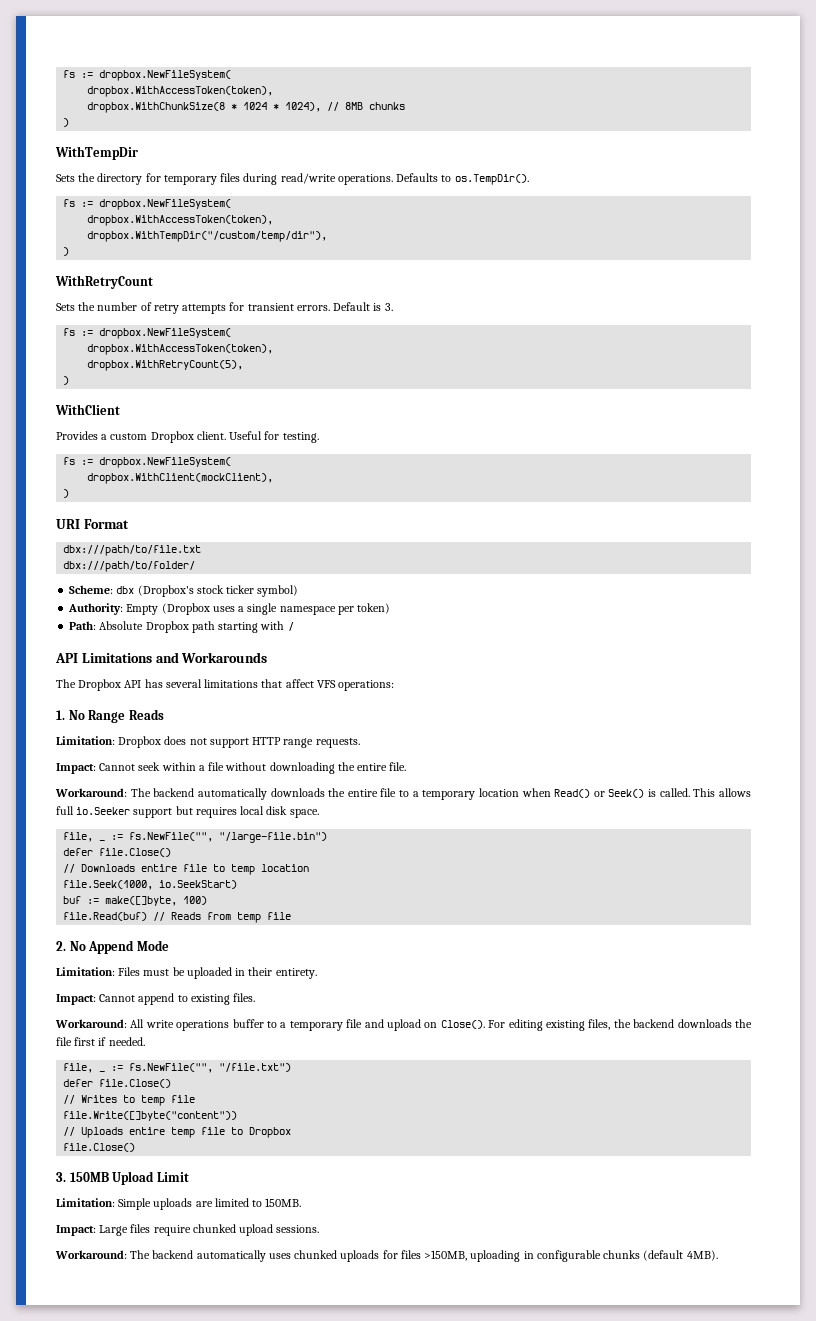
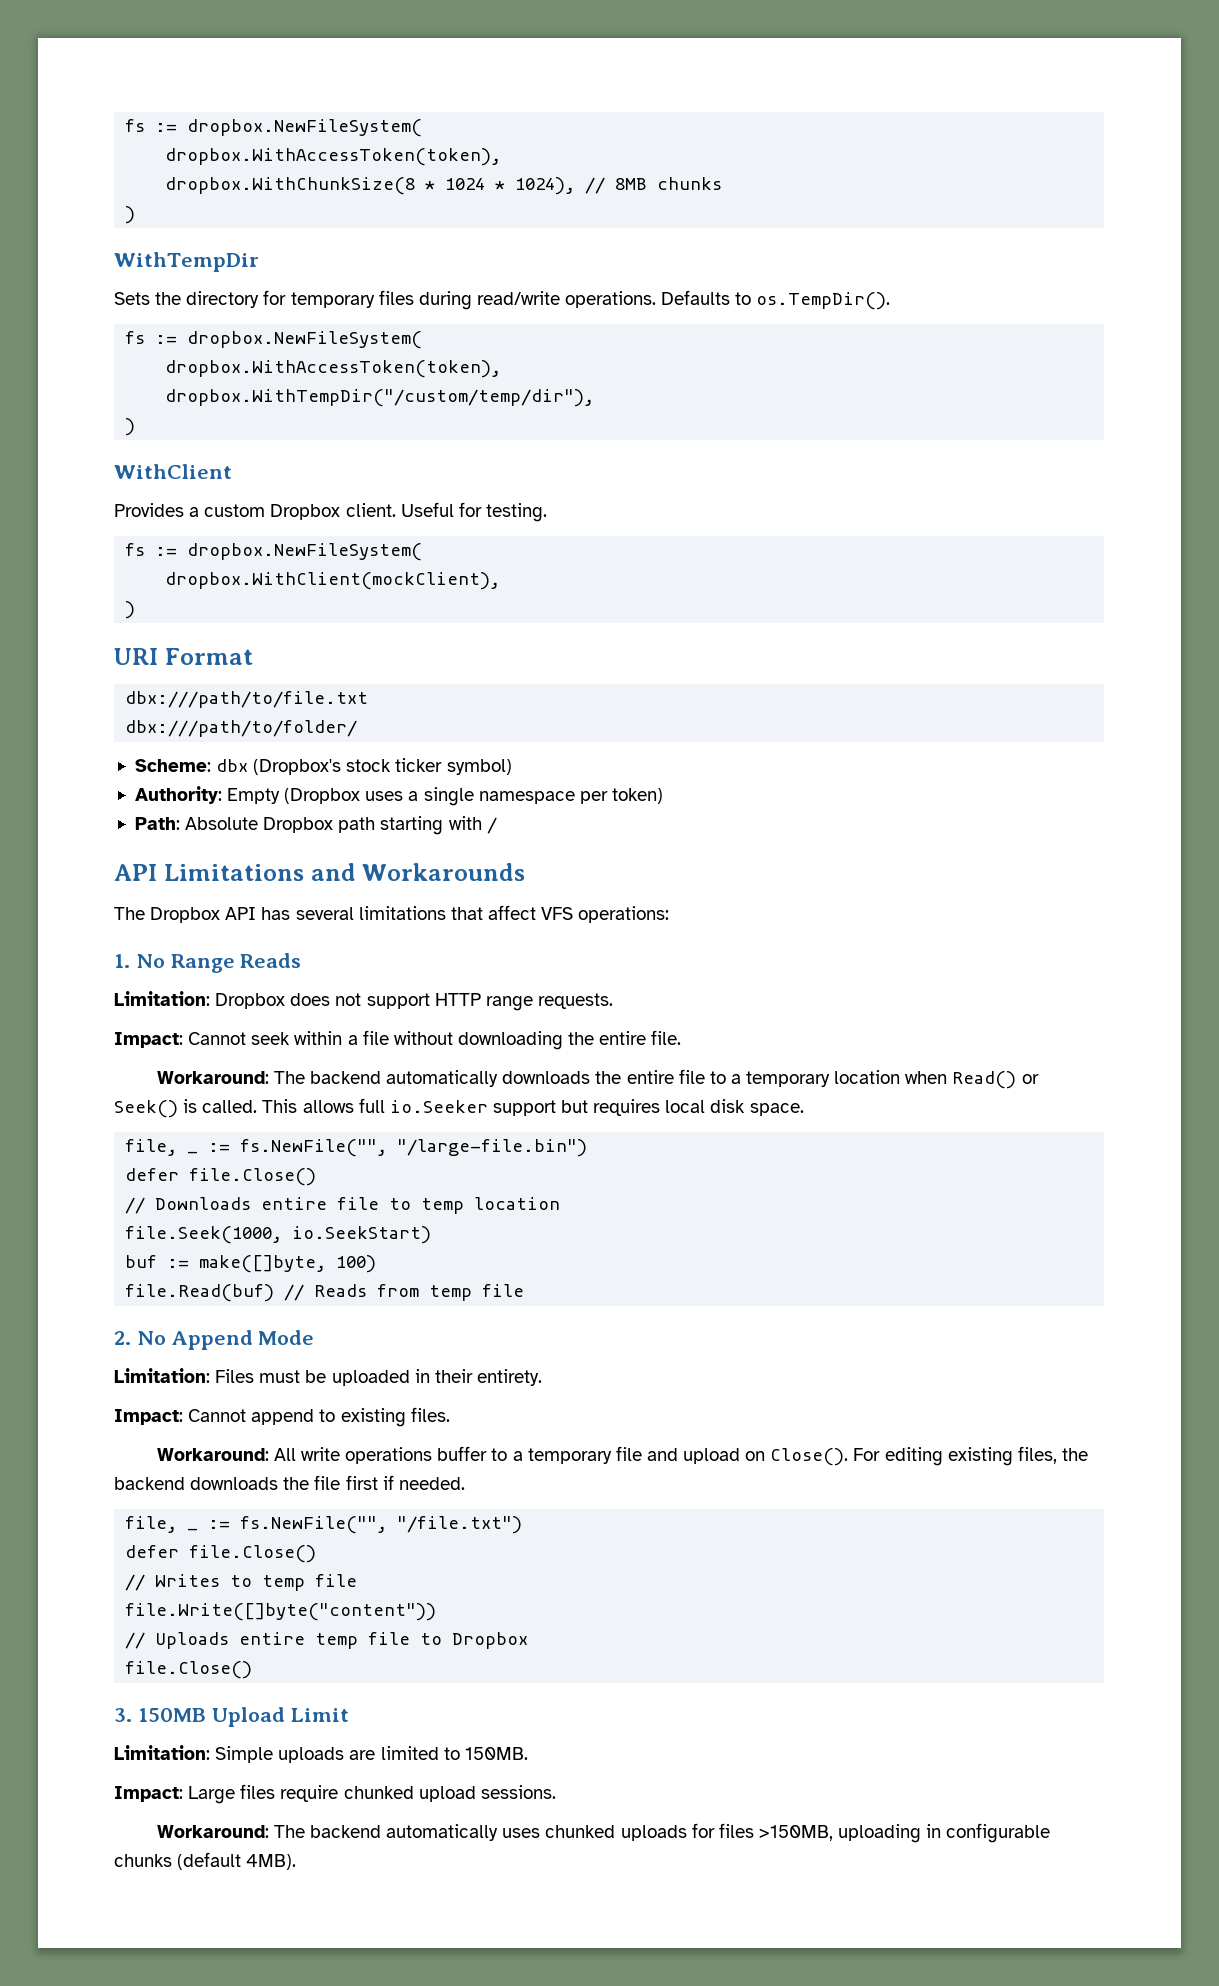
- WithRetryCount
- Sets the number of retry attempts for transient errors. Default is 3.
- fs := dropbox.NewFileSystem(
- dropbox.WithAccessToken(token),
- dropbox.WithRetryCount(5),
- )

